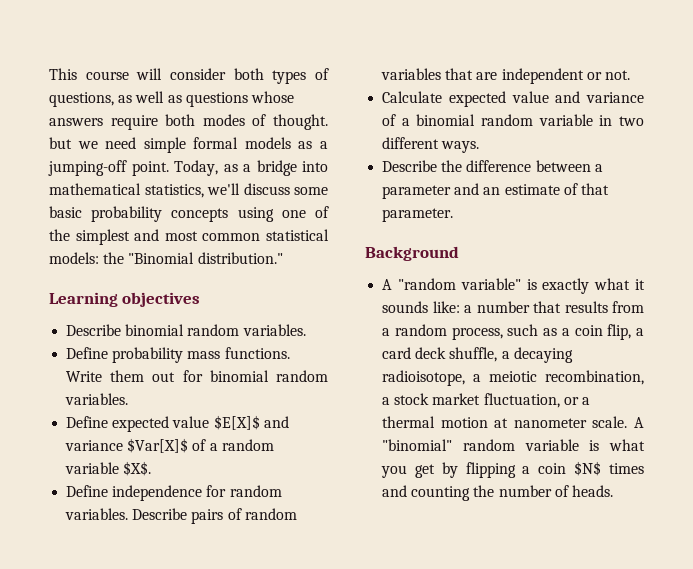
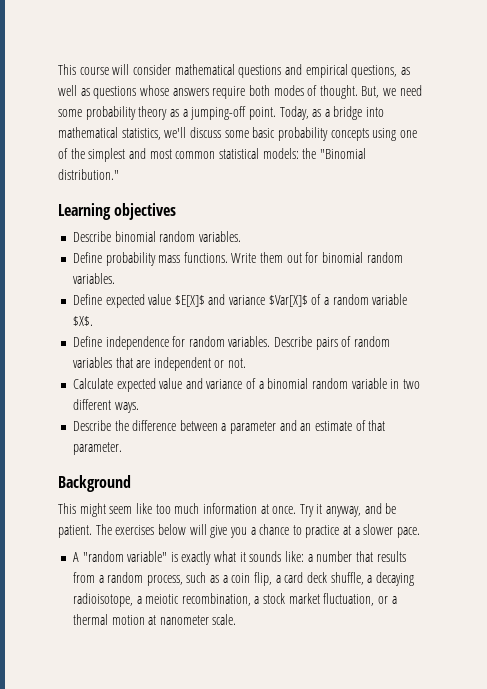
- This course will consider both types of questions, as well as questions whose answers require both modes of thought. but we need simple formal models as a jumping-off point.
+ This course will consider mathematical questions and empirical questions, as well as questions whose answers require both modes of thought. But, we need some probability theory as a jumping-off point.
+ This might seem like too much information at once. Try it anyway, and be patient. The exercises below will give you a chance to practice at a slower pace.
- A "binomial" random variable is what you get by flipping a coin $N$ times and counting the number of heads.

